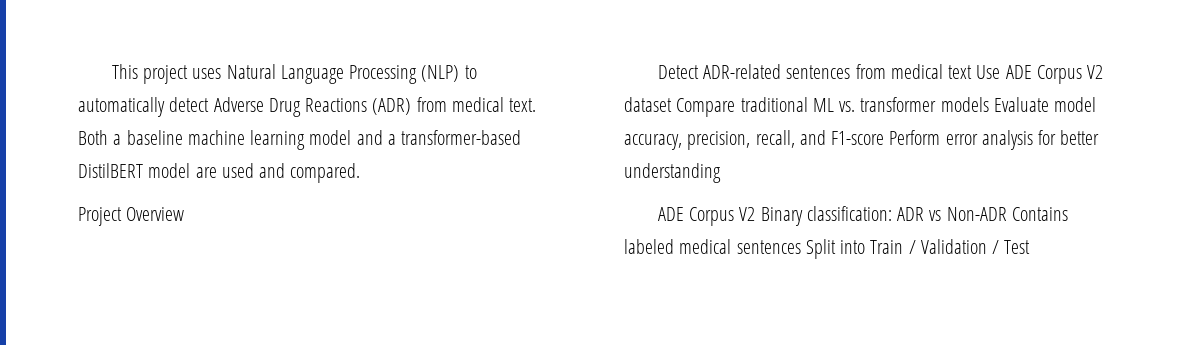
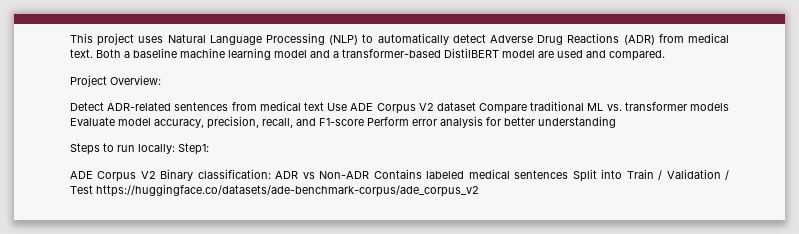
- Project Overview
+ Project Overview:
+ Steps to run locally: Step1:
- ADE Corpus V2 Binary classification: ADR vs Non-ADR Contains labeled medical sentences Split into Train / Validation / Test
+ ADE Corpus V2 Binary classification: ADR vs Non-ADR Contains labeled medical sentences Split into Train / Validation / Test https://huggingface.co/datasets/ade-benchmark-corpus/ade_corpus_v2

